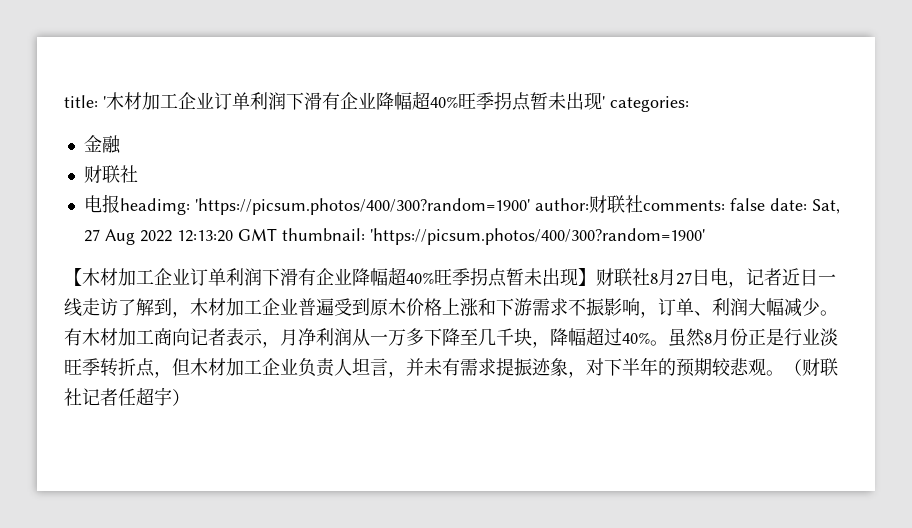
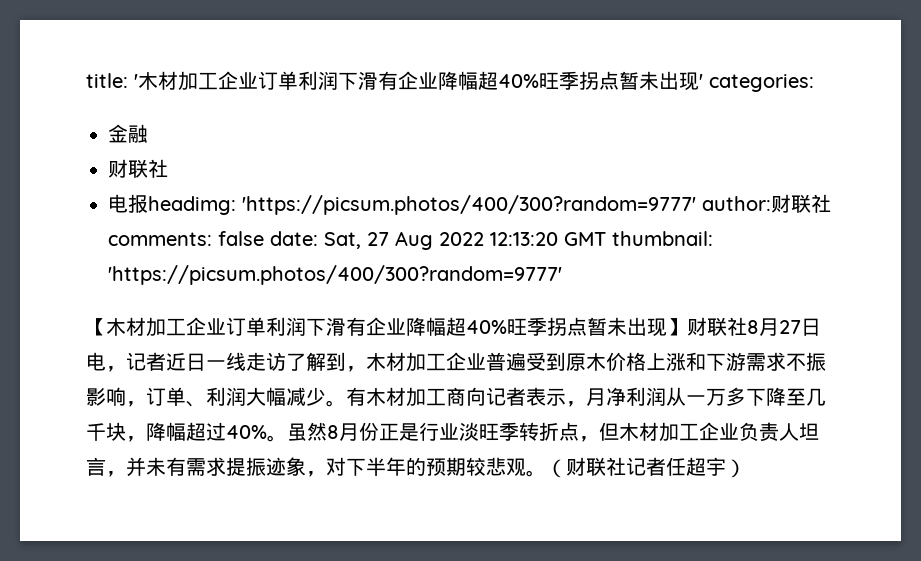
- 电报headimg: 'https://picsum.photos/400/300?random=1900' author:财联社comments: false date: Sat, 27 Aug 2022 12:13:20 GMT thumbnail: 'https://picsum.photos/400/300?random=1900'
+ 电报headimg: 'https://picsum.photos/400/300?random=9777' author:财联社comments: false date: Sat, 27 Aug 2022 12:13:20 GMT thumbnail: 'https://picsum.photos/400/300?random=9777'

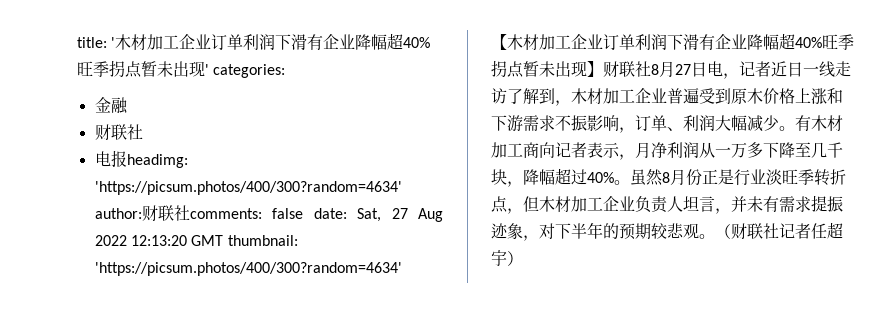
- 电报headimg: 'https://picsum.photos/400/300?random=9777' author:财联社comments: false date: Sat, 27 Aug 2022 12:13:20 GMT thumbnail: 'https://picsum.photos/400/300?random=9777'
+ 电报headimg: 'https://picsum.photos/400/300?random=4634' author:财联社comments: false date: Sat, 27 Aug 2022 12:13:20 GMT thumbnail: 'https://picsum.photos/400/300?random=4634'

